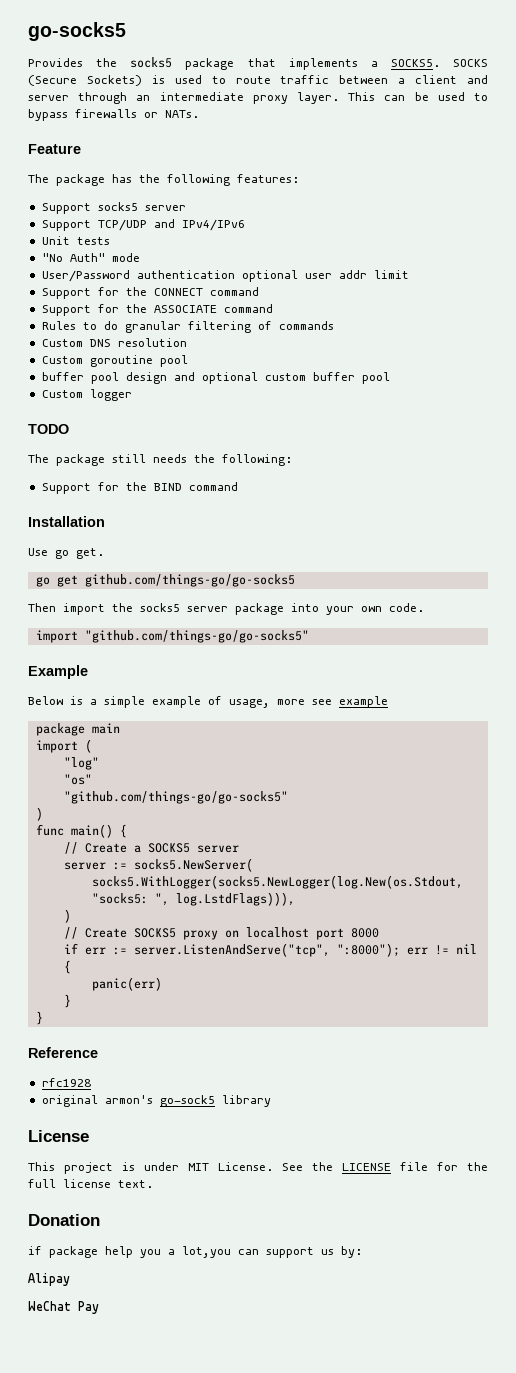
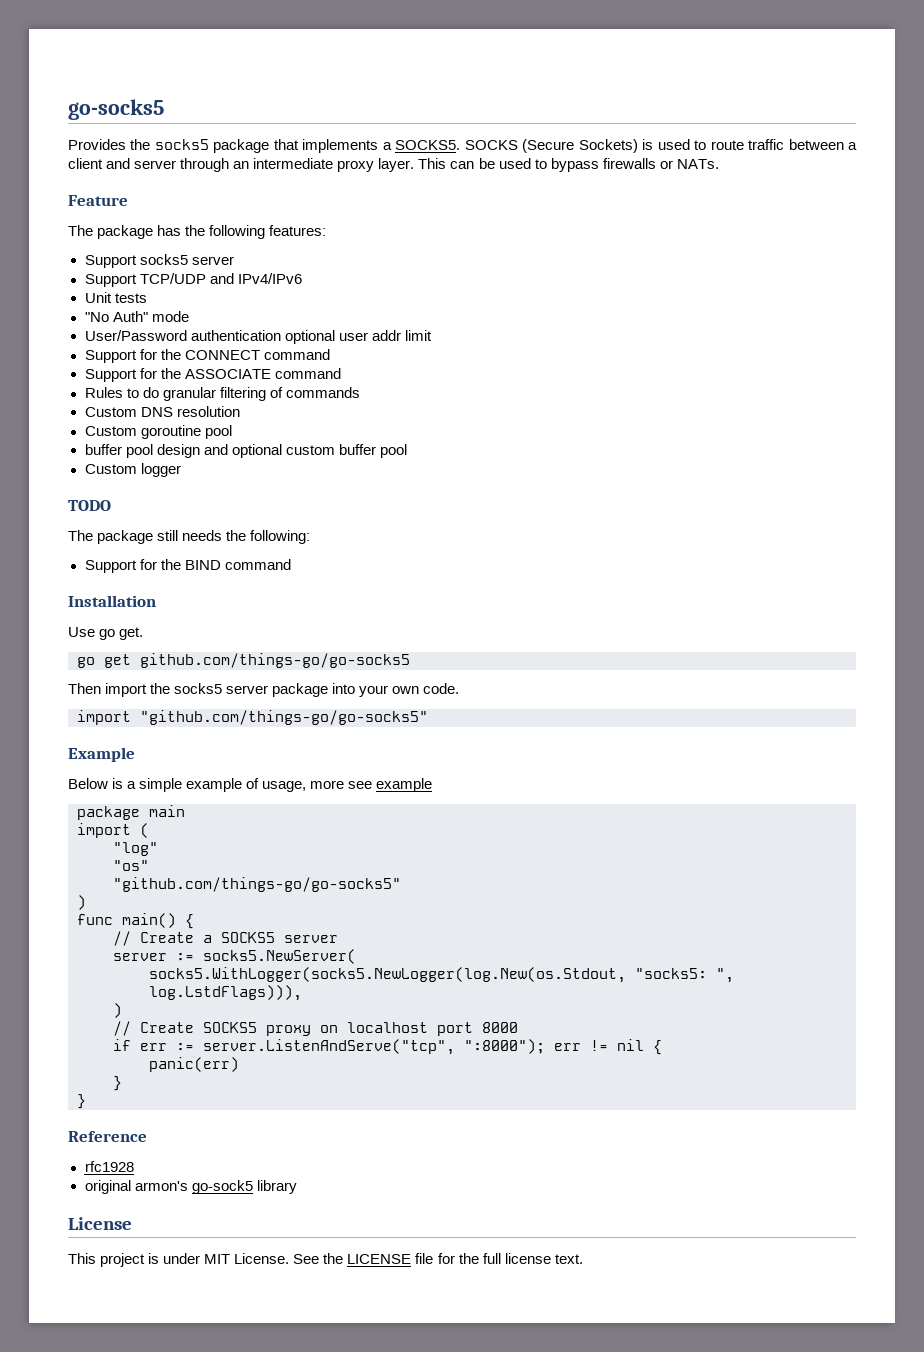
- Donation
- if package help you a lot,you can support us by:
- Alipay
- WeChat Pay

